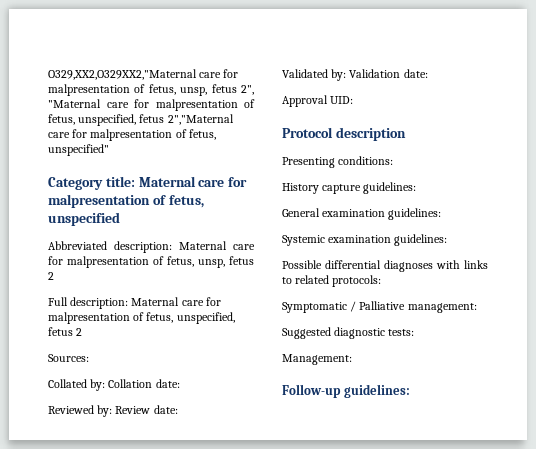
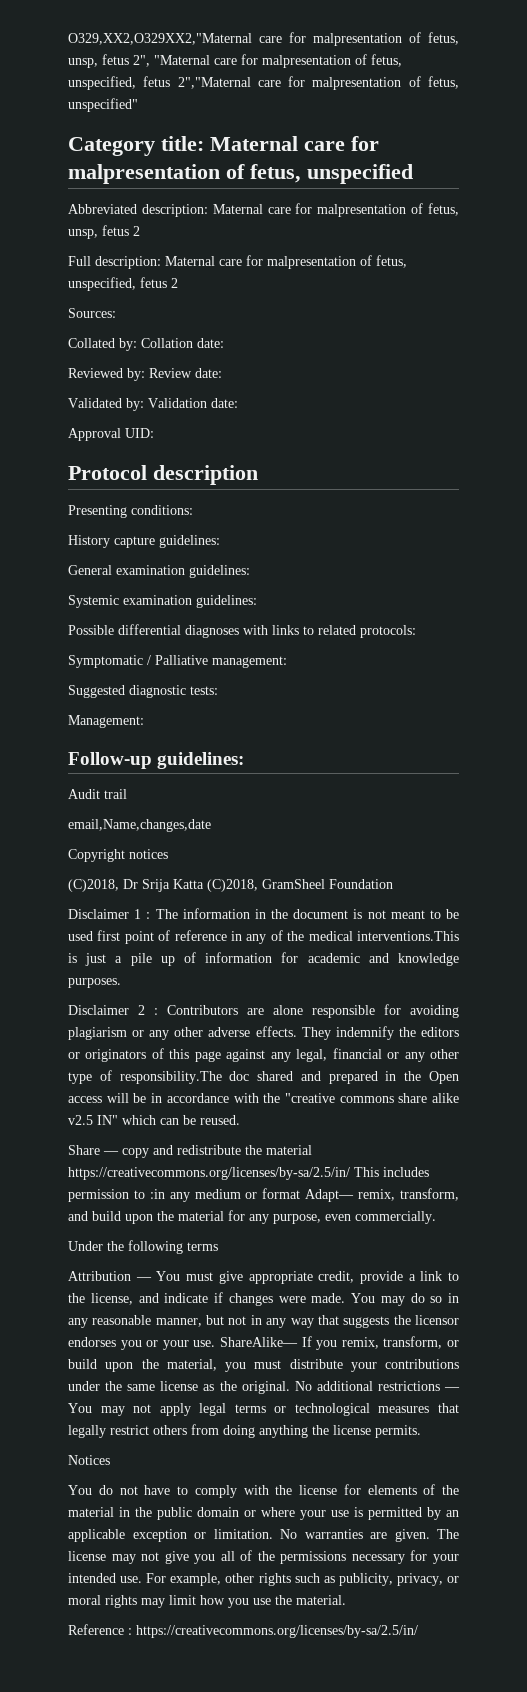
+ Audit trail
+ email,Name,changes,date
+ Copyright notices
+ (C)2018, Dr Srija Katta (C)2018, GramSheel Foundation
+ Disclaimer 1 : The information in the document is not meant to be used first point of reference in any of the medical interventions.This is just a pile up of information for academic and knowledge purposes.
+ Disclaimer 2 : Contributors are alone responsible for avoiding plagiarism or any other adverse effects. They indemnify the editors or originators of this page against any legal, financial or any other type of responsibility.The doc shared and prepared in the Open access will be in accordance with the "creative commons share alike v2.5 IN" which can be reused.
+ Share — copy and redistribute the material https://creativecommons.org/licenses/by-sa/2.5/in/ This includes permission to :in any medium or format Adapt— remix, transform, and build upon the material for any purpose, even commercially.
+ Under the following terms
+ Attribution — You must give appropriate credit, provide a link to the license, and indicate if changes were made. You may do so in any reasonable manner, but not in any way that suggests the licensor endorses you or your use. ShareAlike— If you remix, transform, or build upon the material, you must distribute your contributions under the same license as the original. No additional restrictions — You may not apply legal terms or technological measures that legally restrict others from doing anything the license permits.
+ Notices
+ You do not have to comply with the license for elements of the material in the public domain or where your use is permitted by an applicable exception or limitation. No warranties are given. The license may not give you all of the permissions necessary for your intended use. For example, other rights such as publicity, privacy, or moral rights may limit how you use the material.
+ Reference : https://creativecommons.org/licenses/by-sa/2.5/in/

